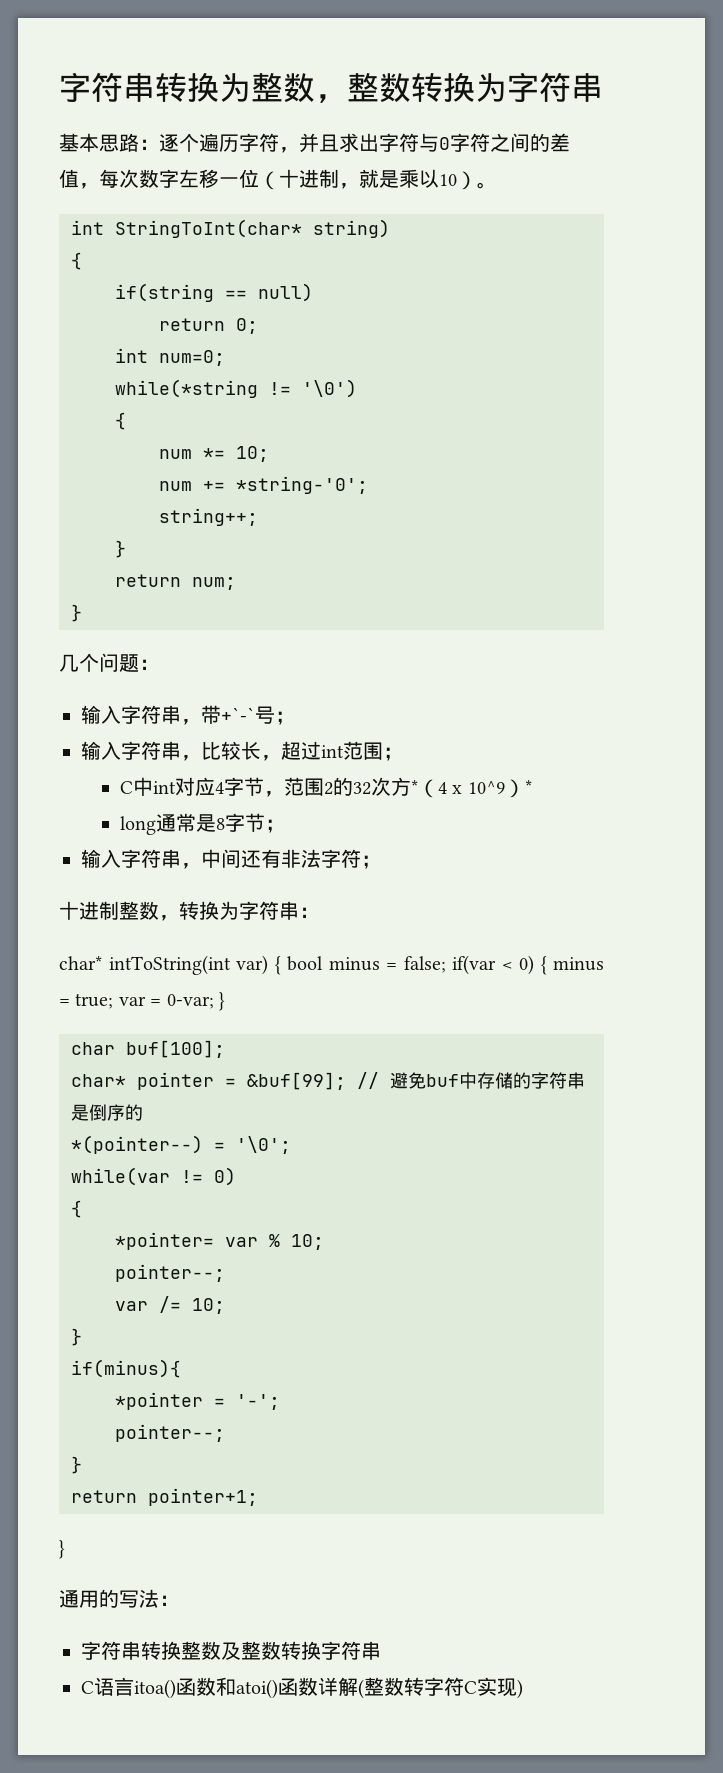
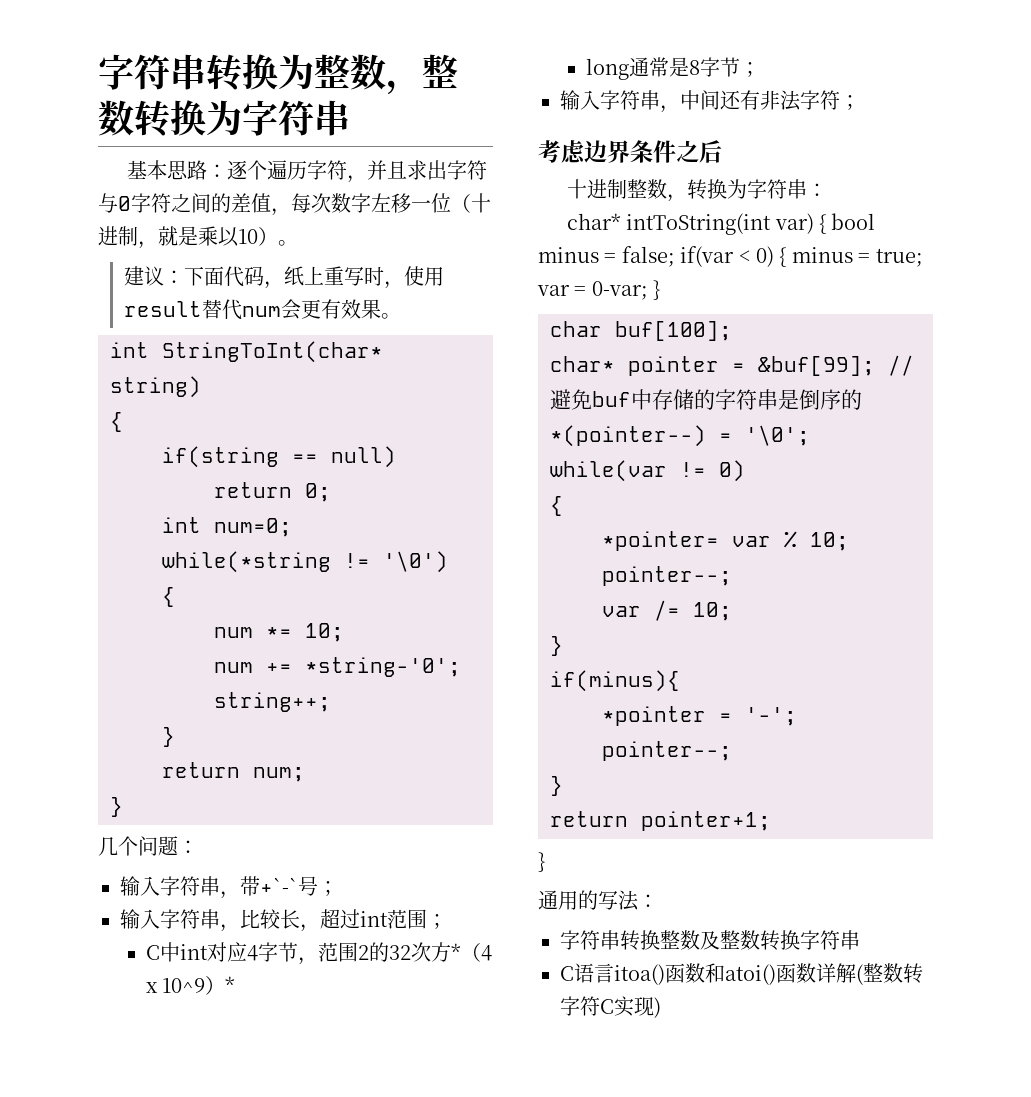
+ 建议：下面代码，纸上重写时，使用result替代num会更有效果。
+ 考虑边界条件之后

